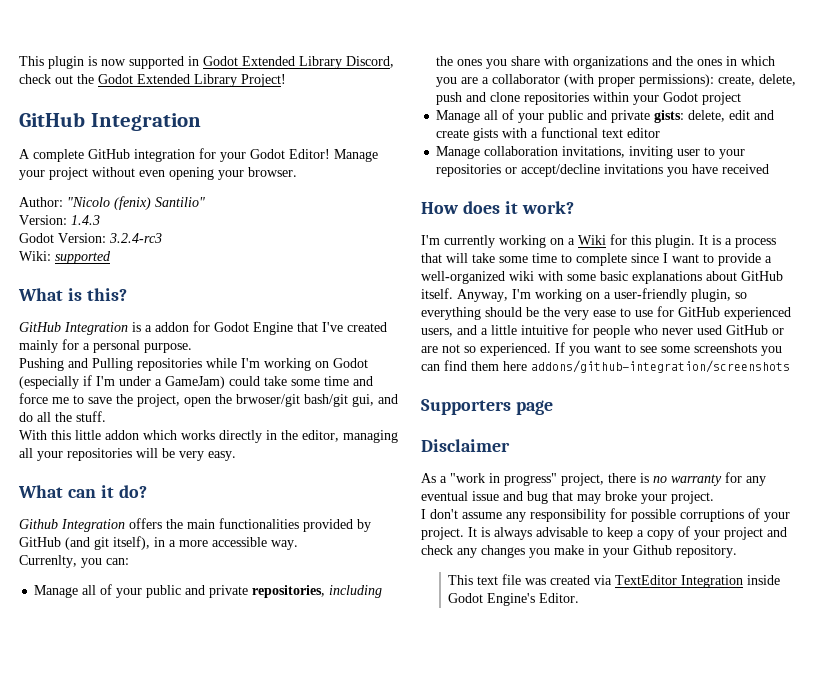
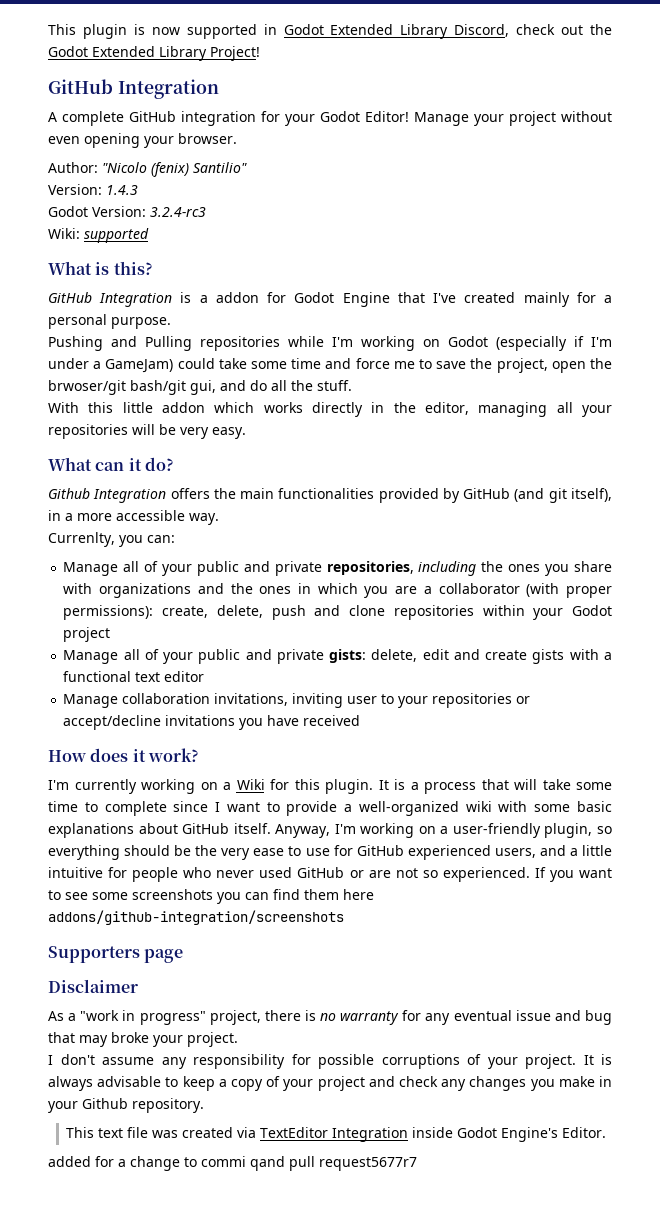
+ added for a change to commi qand pull request5677r7

